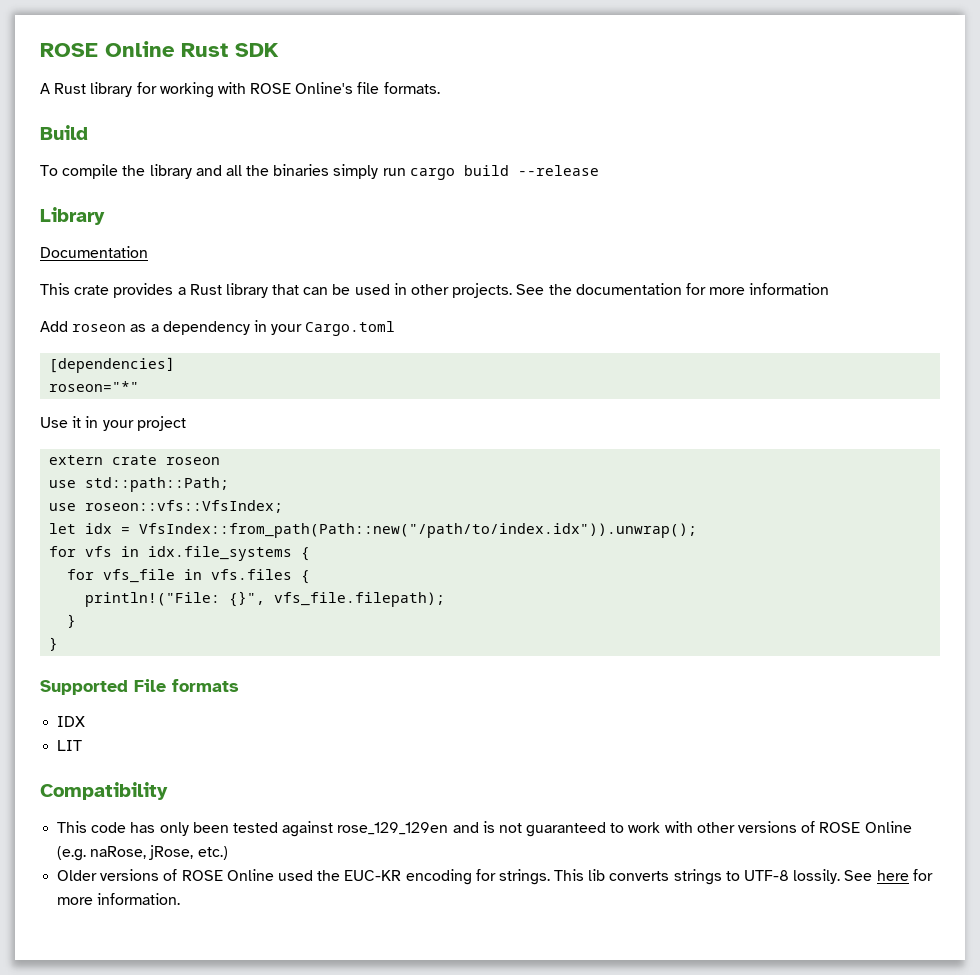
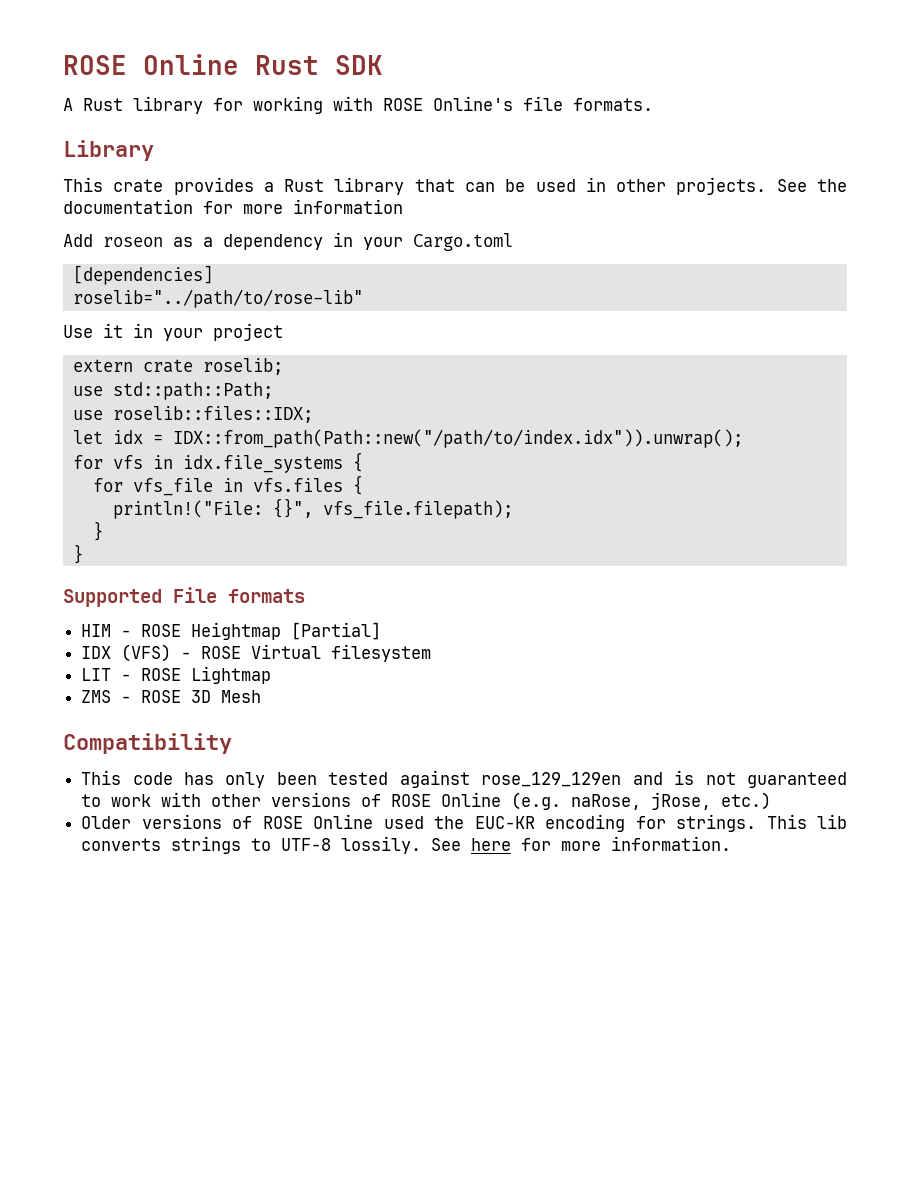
- Build
- To compile the library and all the binaries simply run cargo build --release
- Documentation
- roseon="*"
+ roselib="../path/to/rose-lib"
- extern crate roseon
+ extern crate roselib;
- use roseon::vfs::VfsIndex;
+ use roselib::files::IDX;
- let idx = VfsIndex::from_path(Path::new("/path/to/index.idx")).unwrap();
+ let idx = IDX::from_path(Path::new("/path/to/index.idx")).unwrap();
- IDX
- LIT
+ HIM - ROSE Heightmap [Partial]
+ IDX (VFS) - ROSE Virtual filesystem
+ LIT - ROSE Lightmap
+ ZMS - ROSE 3D Mesh

